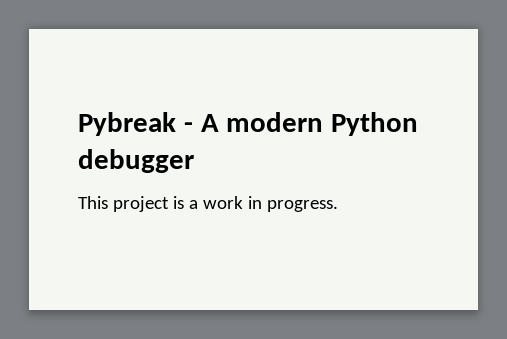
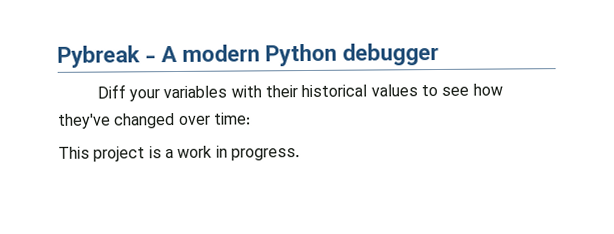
+ Diff your variables with their historical values to see how they've changed over time:

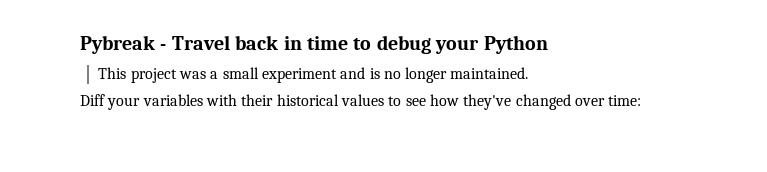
- Pybreak - A modern Python debugger
+ Pybreak - Travel back in time to debug your Python
+ This project was a small experiment and is no longer maintained.
- This project is a work in progress.

